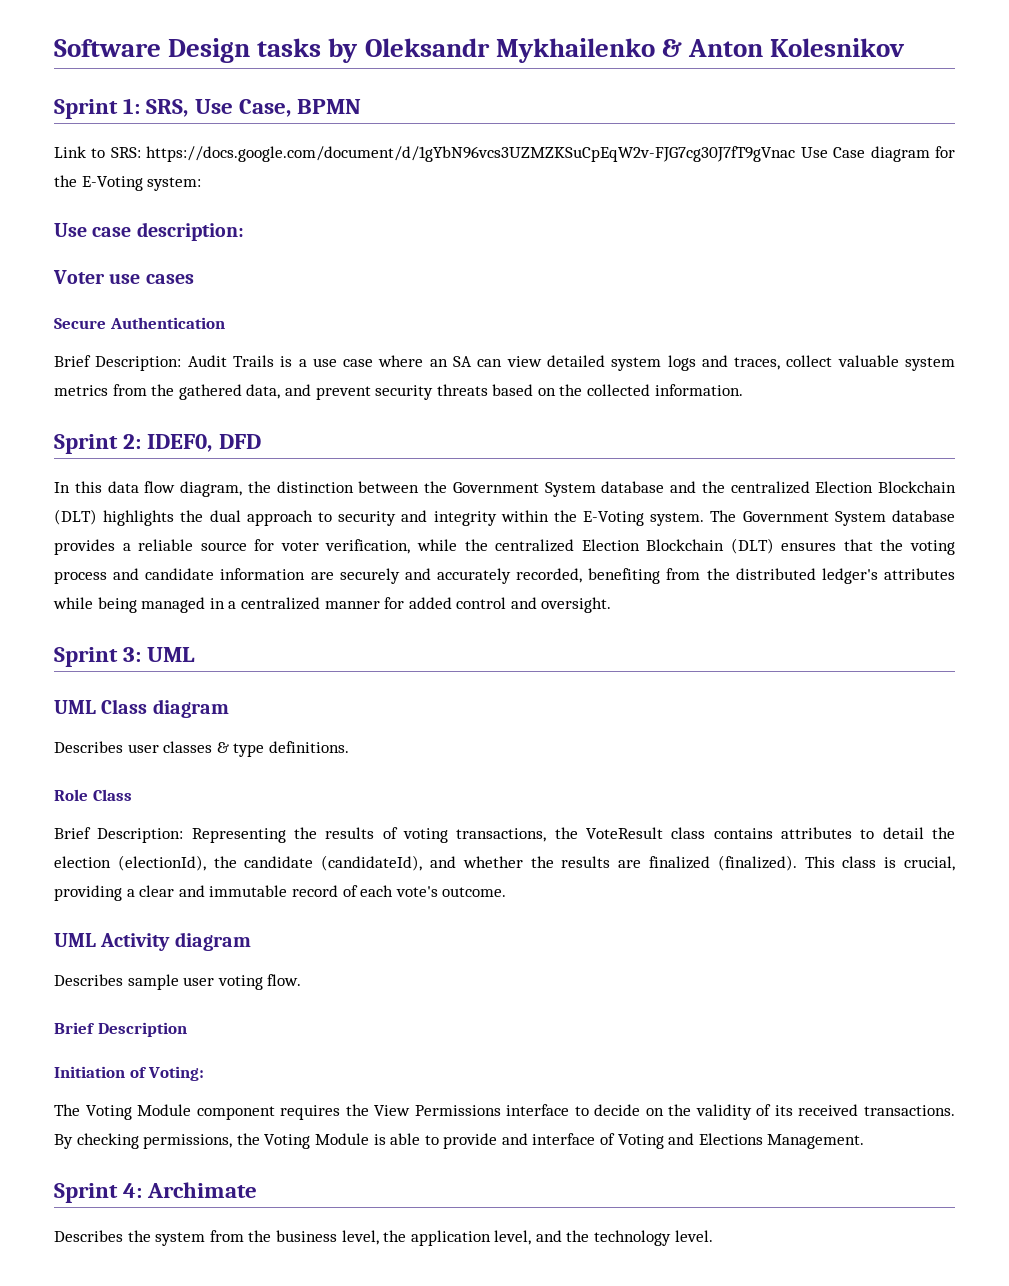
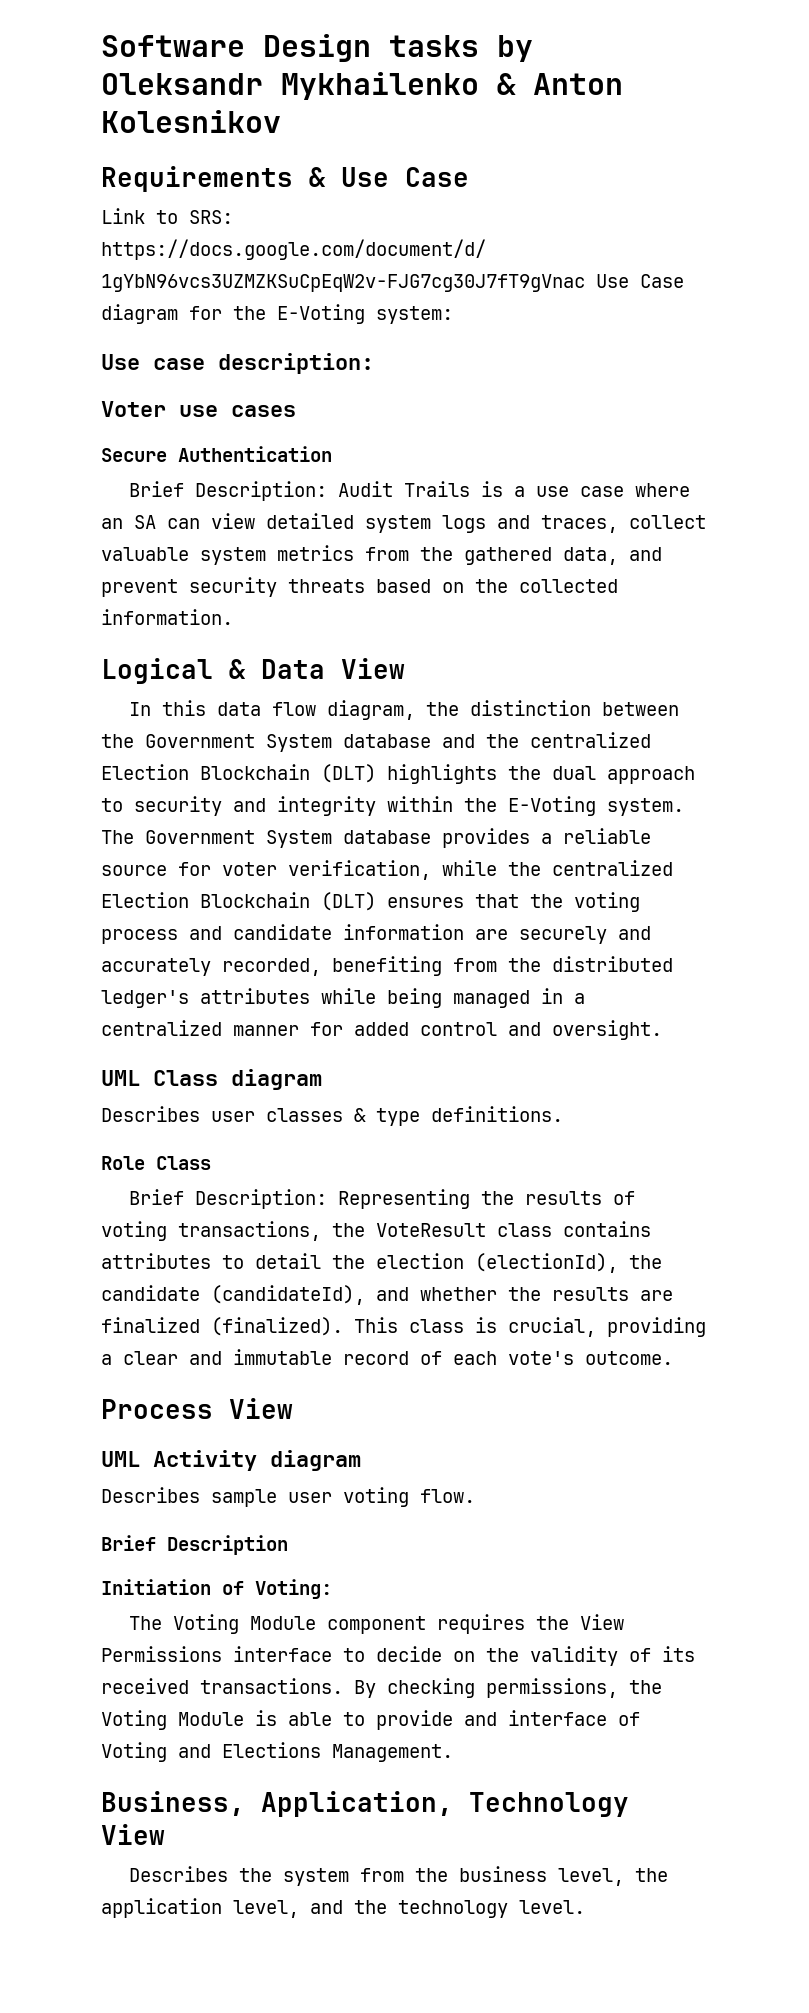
- Sprint 1: SRS, Use Case, BPMN
+ Requirements & Use Case
- Sprint 2: IDEF0, DFD
+ Logical & Data View
- Sprint 3: UML
+ Process View
- Sprint 4: Archimate
+ Business, Application, Technology View

